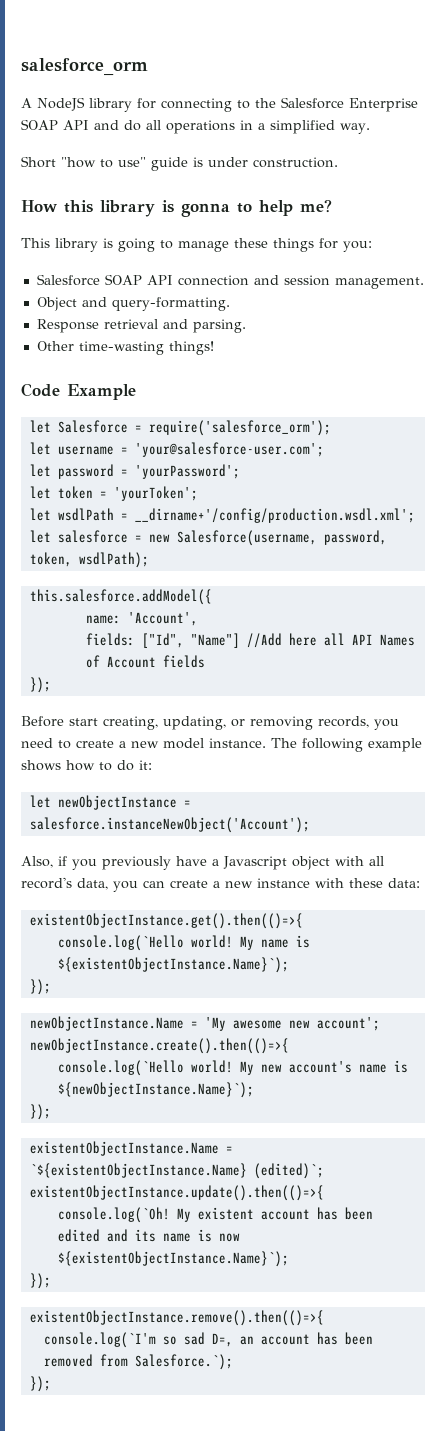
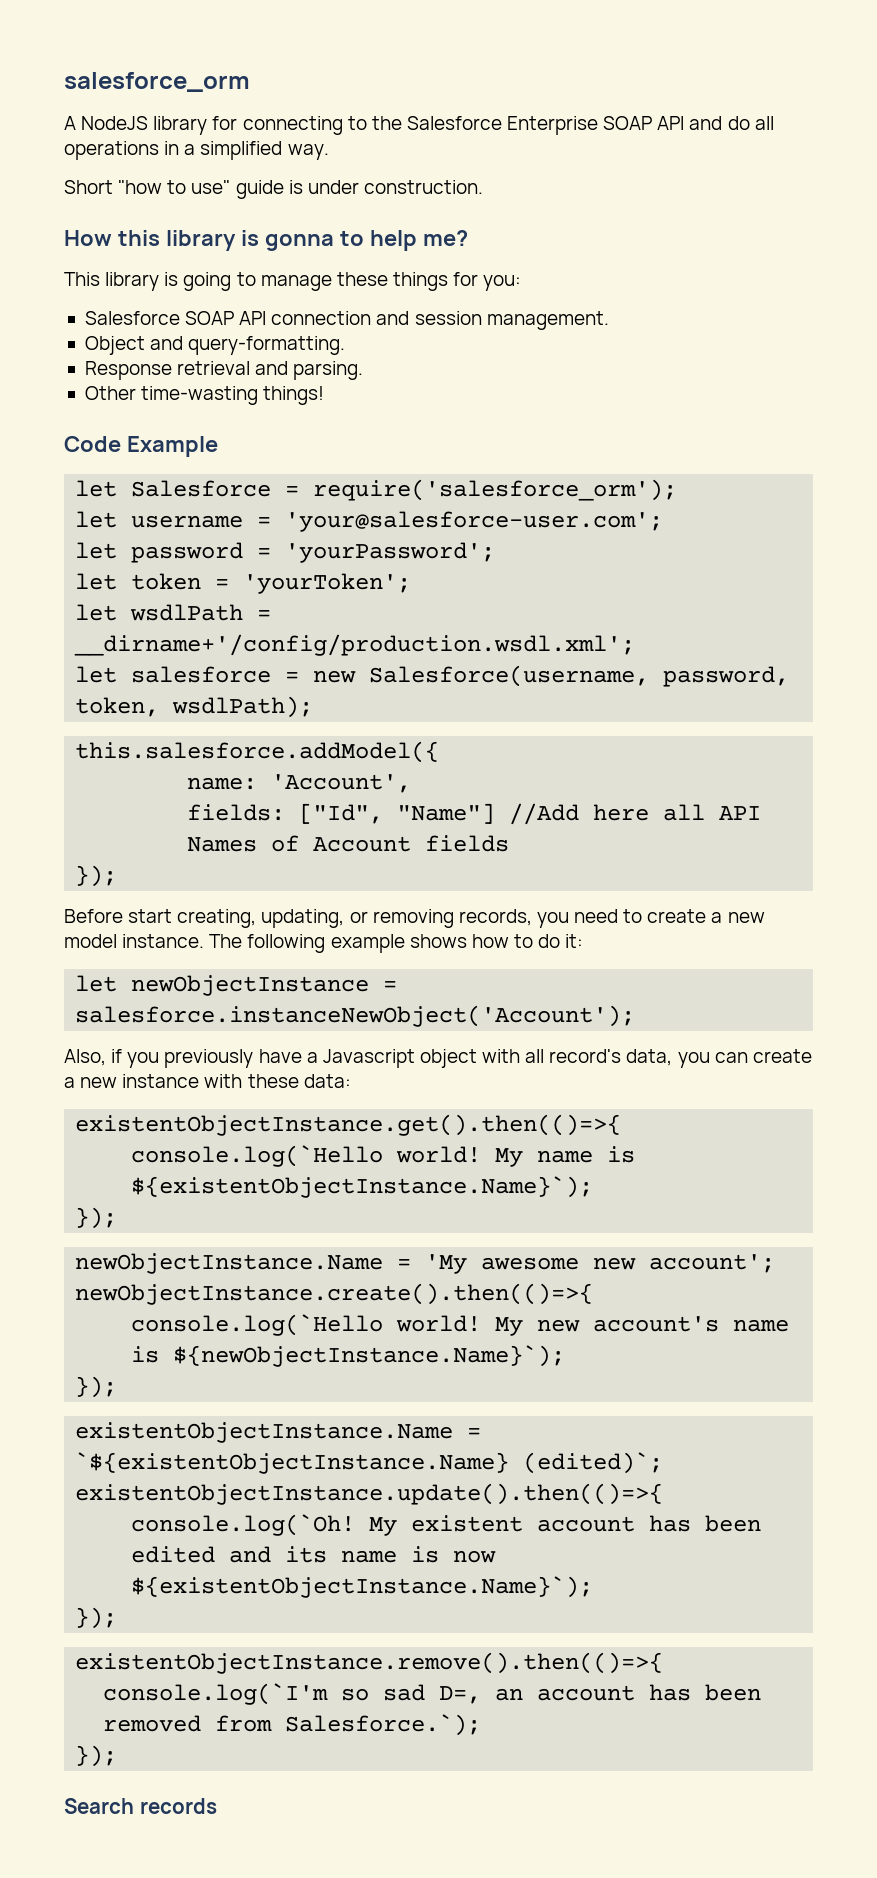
+ Search records

